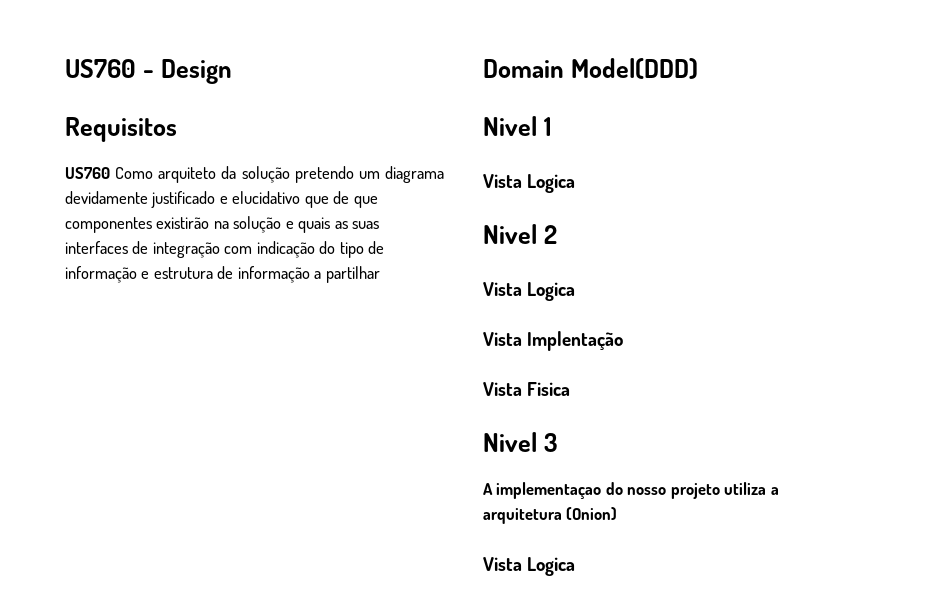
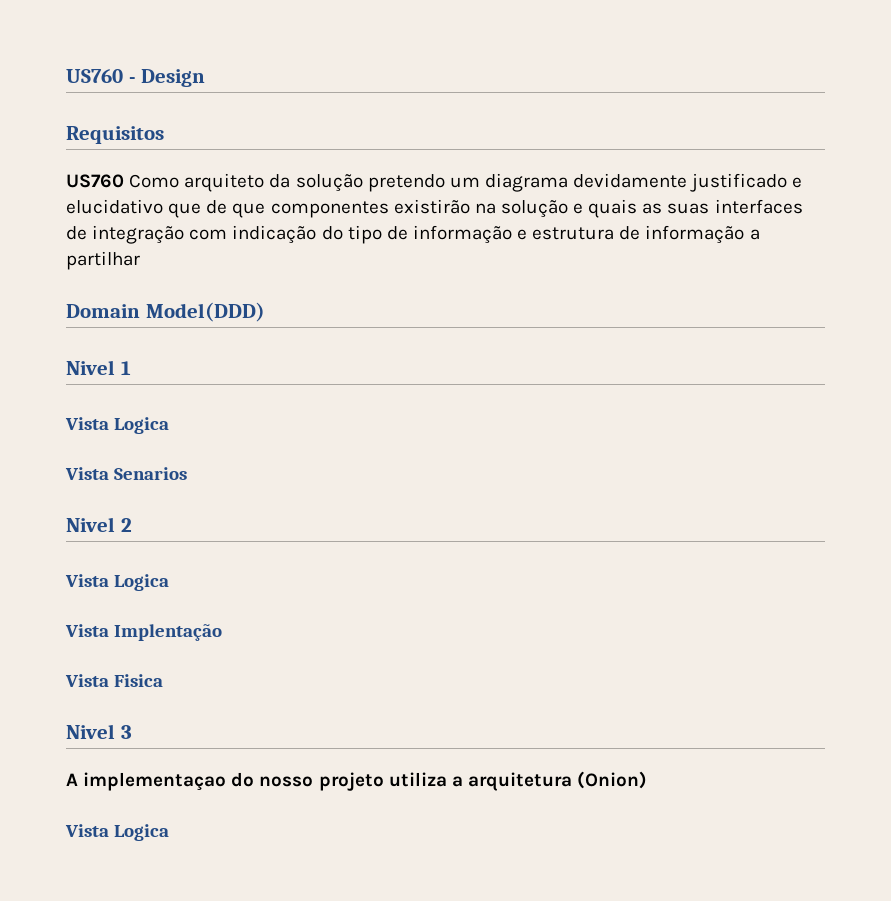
+ Vista Senarios

